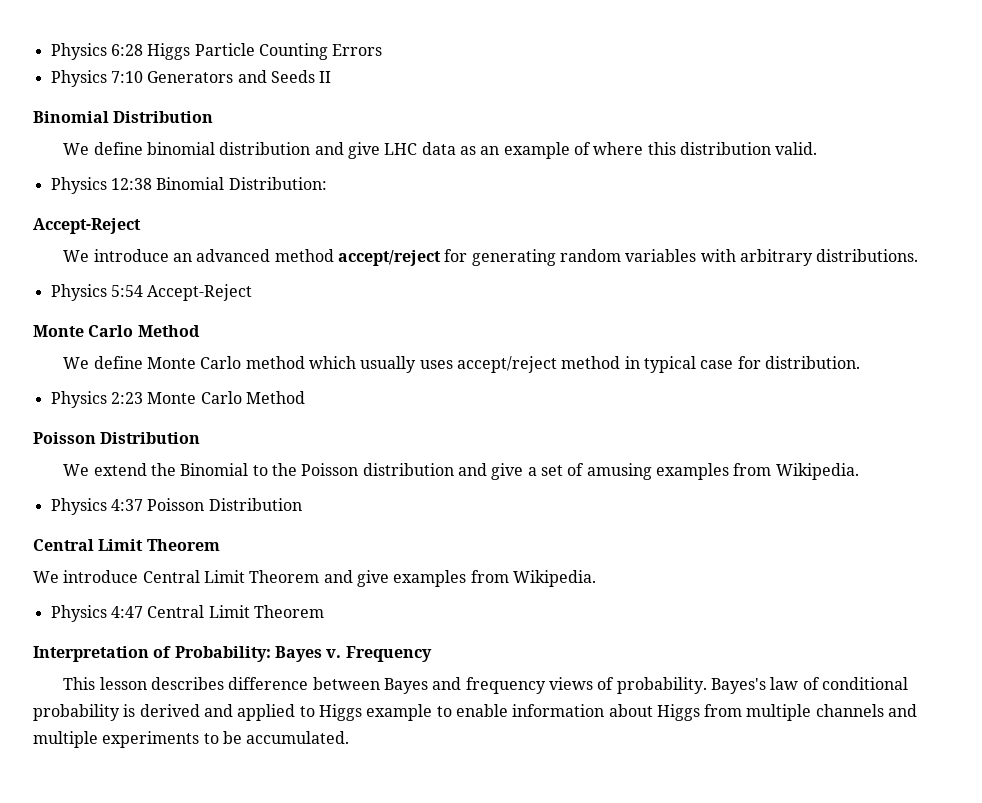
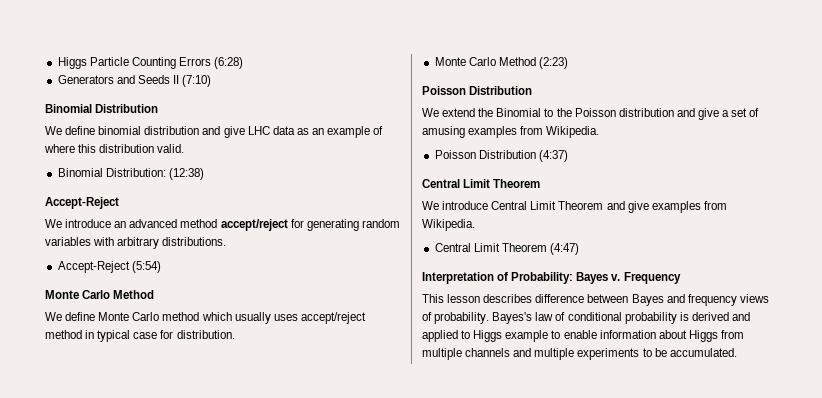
- Physics 6:28 Higgs Particle Counting Errors
- Physics 7:10 Generators and Seeds II
+ Higgs Particle Counting Errors (6:28)
+ Generators and Seeds II (7:10)
- Physics 12:38 Binomial Distribution:
+ Binomial Distribution: (12:38)
- Physics 5:54 Accept-Reject
+ Accept-Reject (5:54)
- Physics 2:23 Monte Carlo Method
+ Monte Carlo Method (2:23)
- Physics 4:37 Poisson Distribution
+ Poisson Distribution (4:37)
- Physics 4:47 Central Limit Theorem
+ Central Limit Theorem (4:47)

